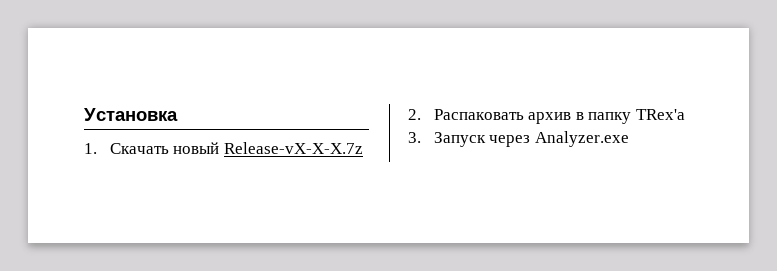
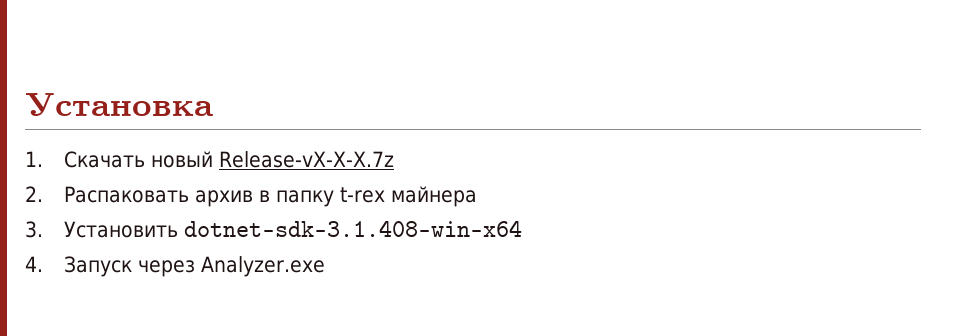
- 2. Распаковать архив в папку TRex'а
- 3. Запуск через Analyzer.exe
+ 2. Распаковать архив в папку t-rex майнера
+ 3. Установить dotnet-sdk-3.1.408-win-x64
+ 4. Запуск через Analyzer.exe

